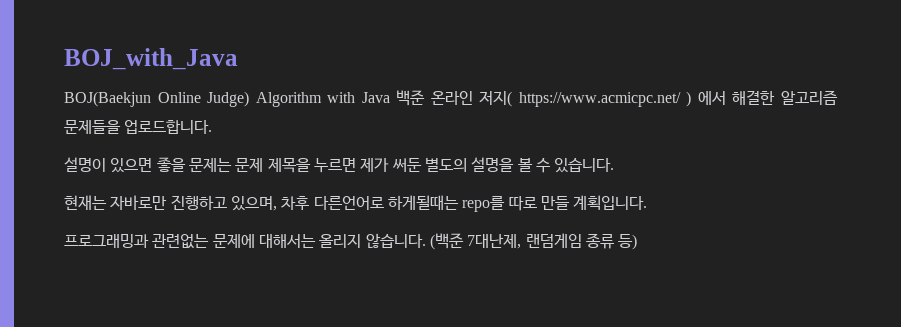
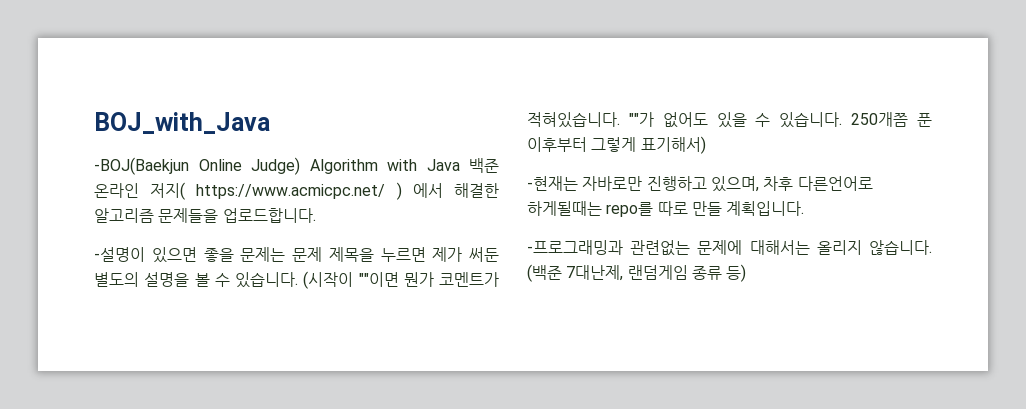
- BOJ(Baekjun Online Judge) Algorithm with Java 백준 온라인 저지( https://www.acmicpc.net/ ) 에서 해결한 알고리즘 문제들을 업로드합니다.
+ -BOJ(Baekjun Online Judge) Algorithm with Java 백준 온라인 저지( https://www.acmicpc.net/ ) 에서 해결한 알고리즘 문제들을 업로드합니다.
- 설명이 있으면 좋을 문제는 문제 제목을 누르면 제가 써둔 별도의 설명을 볼 수 있습니다.
- 현재는 자바로만 진행하고 있으며, 차후 다른언어로 하게될때는 repo를 따로 만들 계획입니다.
+ -설명이 있으면 좋을 문제는 문제 제목을 누르면 제가 써둔 별도의 설명을 볼 수 있습니다. (시작이 ""이면 뭔가 코멘트가 적혀있습니다. ""가 없어도 있을 수 있습니다. 250개쯤 푼 이후부터 그렇게 표기해서)
+ -현재는 자바로만 진행하고 있으며, 차후 다른언어로 하게될때는 repo를 따로 만들 계획입니다.
- 프로그래밍과 관련없는 문제에 대해서는 올리지 않습니다.
+ -프로그래밍과 관련없는 문제에 대해서는 올리지 않습니다.

